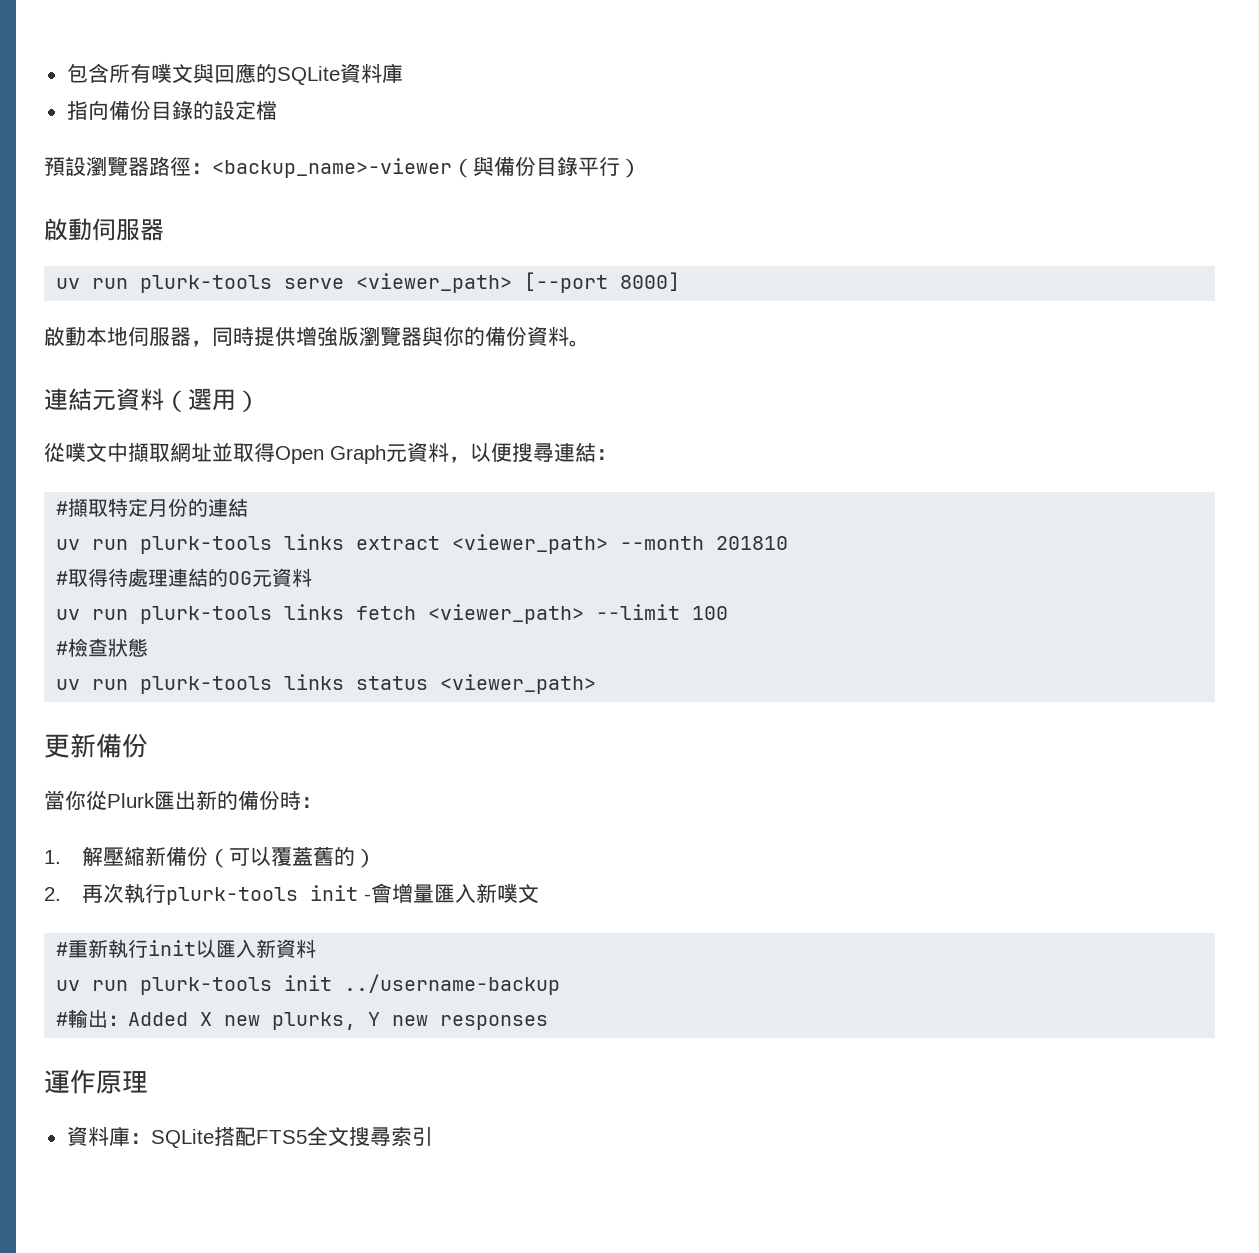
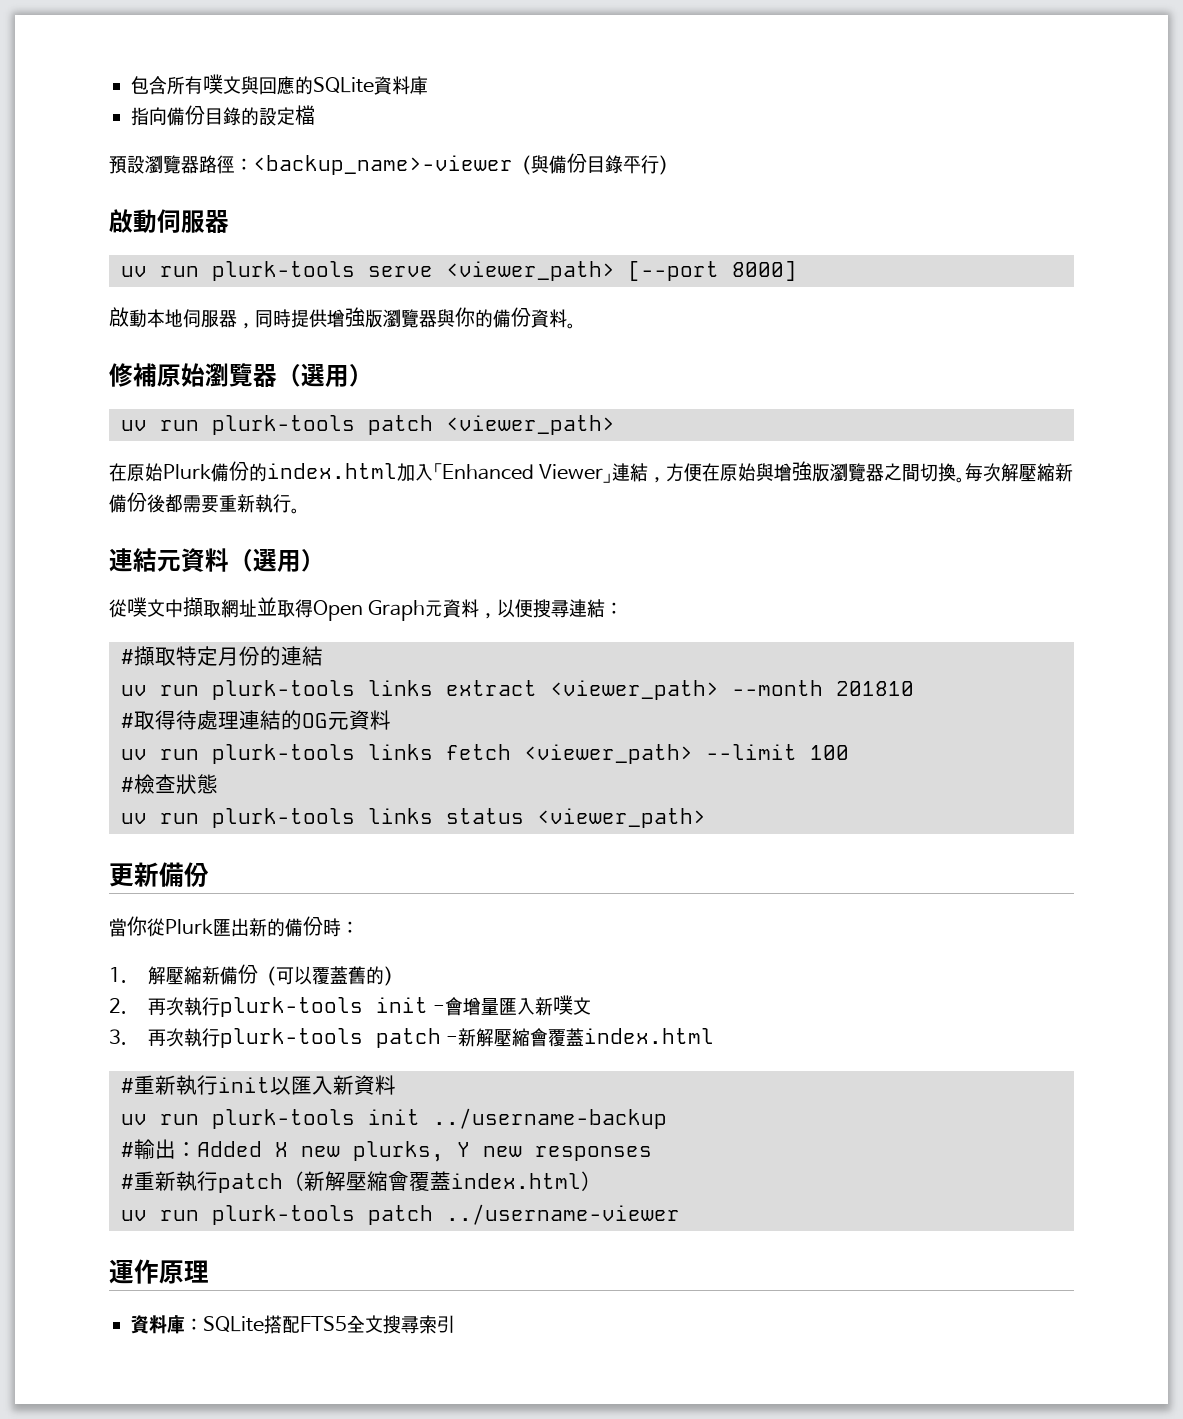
+ 修補原始瀏覽器（選用）
+ uv run plurk-tools patch <viewer_path>
+ 在原始Plurk備份的index.html加入「Enhanced Viewer」連結，方便在原始與增強版瀏覽器之間切換。每次解壓縮新備份後都需要重新執行。
+ 3.再次執行plurk-tools patch -新解壓縮會覆蓋index.html
+ #重新執行patch（新解壓縮會覆蓋index.html）
+ uv run plurk-tools patch ../username-viewer

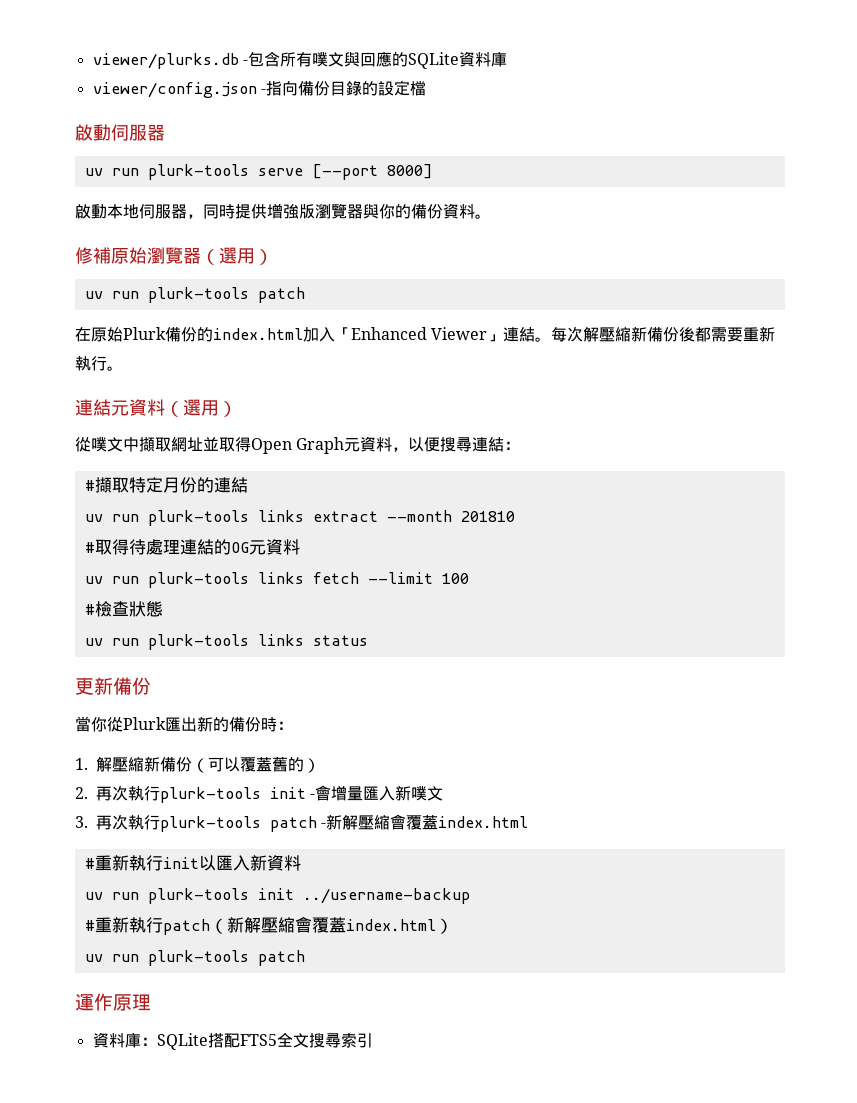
- 包含所有噗文與回應的SQLite資料庫
+ viewer/plurks.db -包含所有噗文與回應的SQLite資料庫
- 指向備份目錄的設定檔
+ viewer/config.json -指向備份目錄的設定檔
- 預設瀏覽器路徑：<backup_name>-viewer（與備份目錄平行）
- uv run plurk-tools serve <viewer_path> [--port 8000]
+ uv run plurk-tools serve [--port 8000]
  修補原始瀏覽器（選用）
- uv run plurk-tools patch <viewer_path>
+ uv run plurk-tools patch
- 在原始Plurk備份的index.html加入「Enhanced Viewer」連結，方便在原始與增強版瀏覽器之間切換。
+ 在原始Plurk備份的index.html加入「Enhanced Viewer」連結。
- uv run plurk-tools links extract <viewer_path> --month 201810
+ uv run plurk-tools links extract --month 201810
- uv run plurk-tools links fetch <viewer_path> --limit 100
+ uv run plurk-tools links fetch --limit 100
- uv run plurk-tools links status <viewer_path>
+ uv run plurk-tools links status
- #輸出：Added X new plurks, Y new responses
  #重新執行patch（新解壓縮會覆蓋index.html）
- uv run plurk-tools patch ../username-viewer
+ uv run plurk-tools patch

